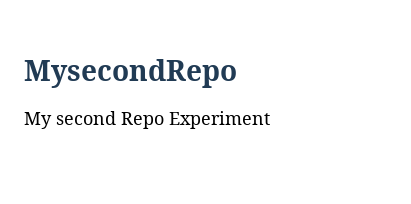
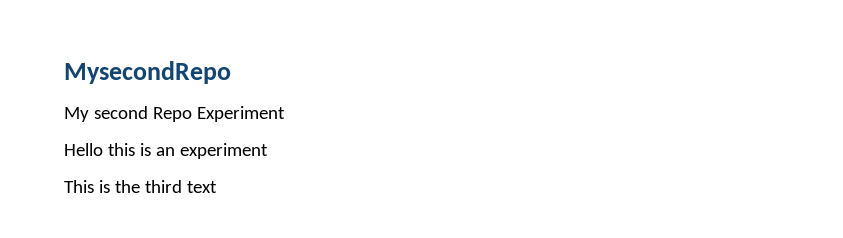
+ Hello this is an experiment
+ This is the third text

